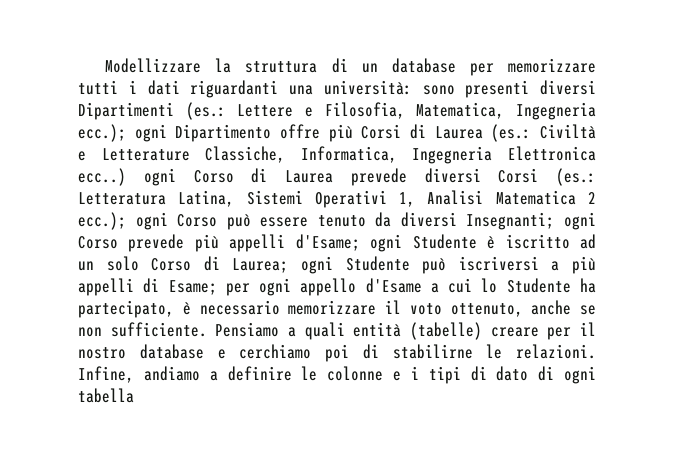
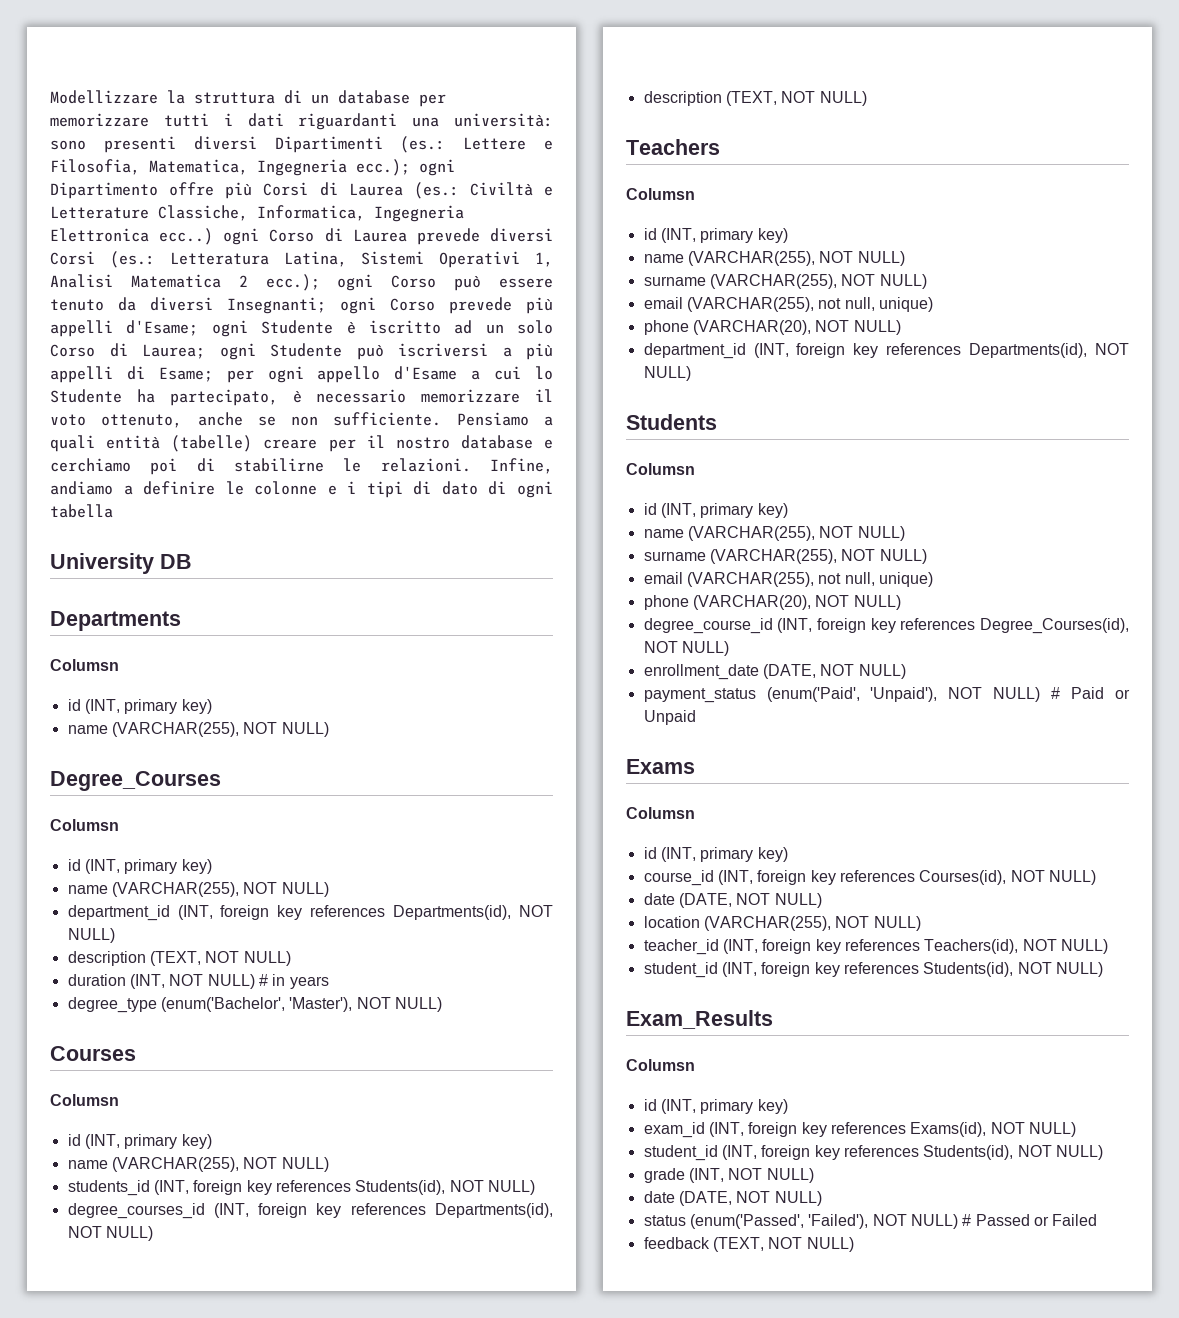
+ University DB
+ Departments
+ Columsn
+ id (INT, primary key)
+ name (VARCHAR(255), NOT NULL)
+ Degree_Courses
+ Columsn
+ id (INT, primary key)
+ name (VARCHAR(255), NOT NULL)
+ department_id (INT, foreign key references Departments(id), NOT NULL)
+ description (TEXT, NOT NULL)
+ duration (INT, NOT NULL) # in years
+ degree_type (enum('Bachelor', 'Master'), NOT NULL)
+ Courses
+ Columsn
+ id (INT, primary key)
+ name (VARCHAR(255), NOT NULL)
+ students_id (INT, foreign key references Students(id), NOT NULL)
+ degree_courses_id (INT, foreign key references Departments(id), NOT NULL)
+ description (TEXT, NOT NULL)
+ Teachers
+ Columsn
+ id (INT, primary key)
+ name (VARCHAR(255), NOT NULL)
+ surname (VARCHAR(255), NOT NULL)
+ email (VARCHAR(255), not null, unique)
+ phone (VARCHAR(20), NOT NULL)
+ department_id (INT, foreign key references Departments(id), NOT NULL)
+ Students
+ Columsn
+ id (INT, primary key)
+ name (VARCHAR(255), NOT NULL)
+ surname (VARCHAR(255), NOT NULL)
+ email (VARCHAR(255), not null, unique)
+ phone (VARCHAR(20), NOT NULL)
+ degree_course_id (INT, foreign key references Degree_Courses(id), NOT NULL)
+ enrollment_date (DATE, NOT NULL)
+ payment_status (enum('Paid', 'Unpaid'), NOT NULL) # Paid or Unpaid
+ Exams
+ Columsn
+ id (INT, primary key)
+ course_id (INT, foreign key references Courses(id), NOT NULL)
+ date (DATE, NOT NULL)
+ location (VARCHAR(255), NOT NULL)
+ teacher_id (INT, foreign key references Teachers(id), NOT NULL)
+ student_id (INT, foreign key references Students(id), NOT NULL)
+ Exam_Results
+ Columsn
+ id (INT, primary key)
+ exam_id (INT, foreign key references Exams(id), NOT NULL)
+ student_id (INT, foreign key references Students(id), NOT NULL)
+ grade (INT, NOT NULL)
+ date (DATE, NOT NULL)
+ status (enum('Passed', 'Failed'), NOT NULL) # Passed or Failed
+ feedback (TEXT, NOT NULL)

